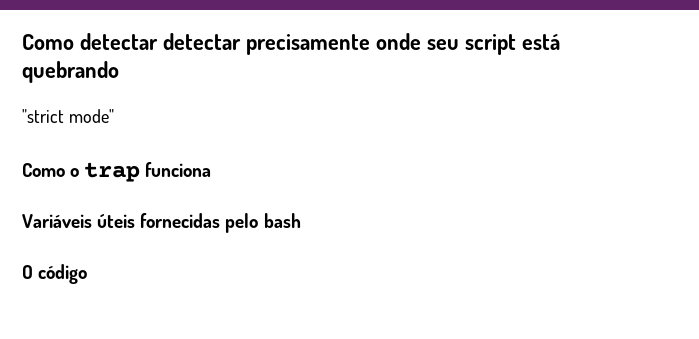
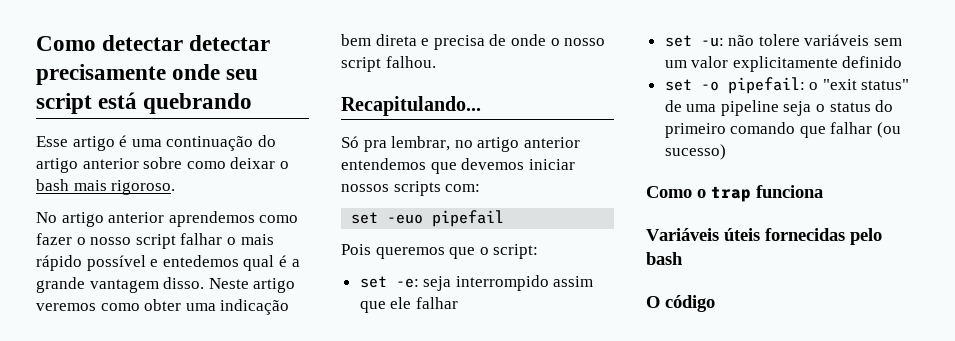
- "strict mode"
+ Esse artigo é uma continuação do artigo anterior sobre como deixar o bash mais rigoroso.
+ No artigo anterior aprendemos como fazer o nosso script falhar o mais rápido possível e entedemos qual é a grande vantagem disso. Neste artigo veremos como obter uma indicação bem direta e precisa de onde o nosso script falhou.
+ Recapitulando...
+ Só pra lembrar, no artigo anterior entendemos que devemos iniciar nossos scripts com:
+ set -euo pipefail
+ Pois queremos que o script:
+ set -e: seja interrompido assim que ele falhar
+ set -u: não tolere variáveis sem um valor explicitamente definido
+ set -o pipefail: o "exit status" de uma pipeline seja o status do primeiro comando que falhar (ou sucesso)

